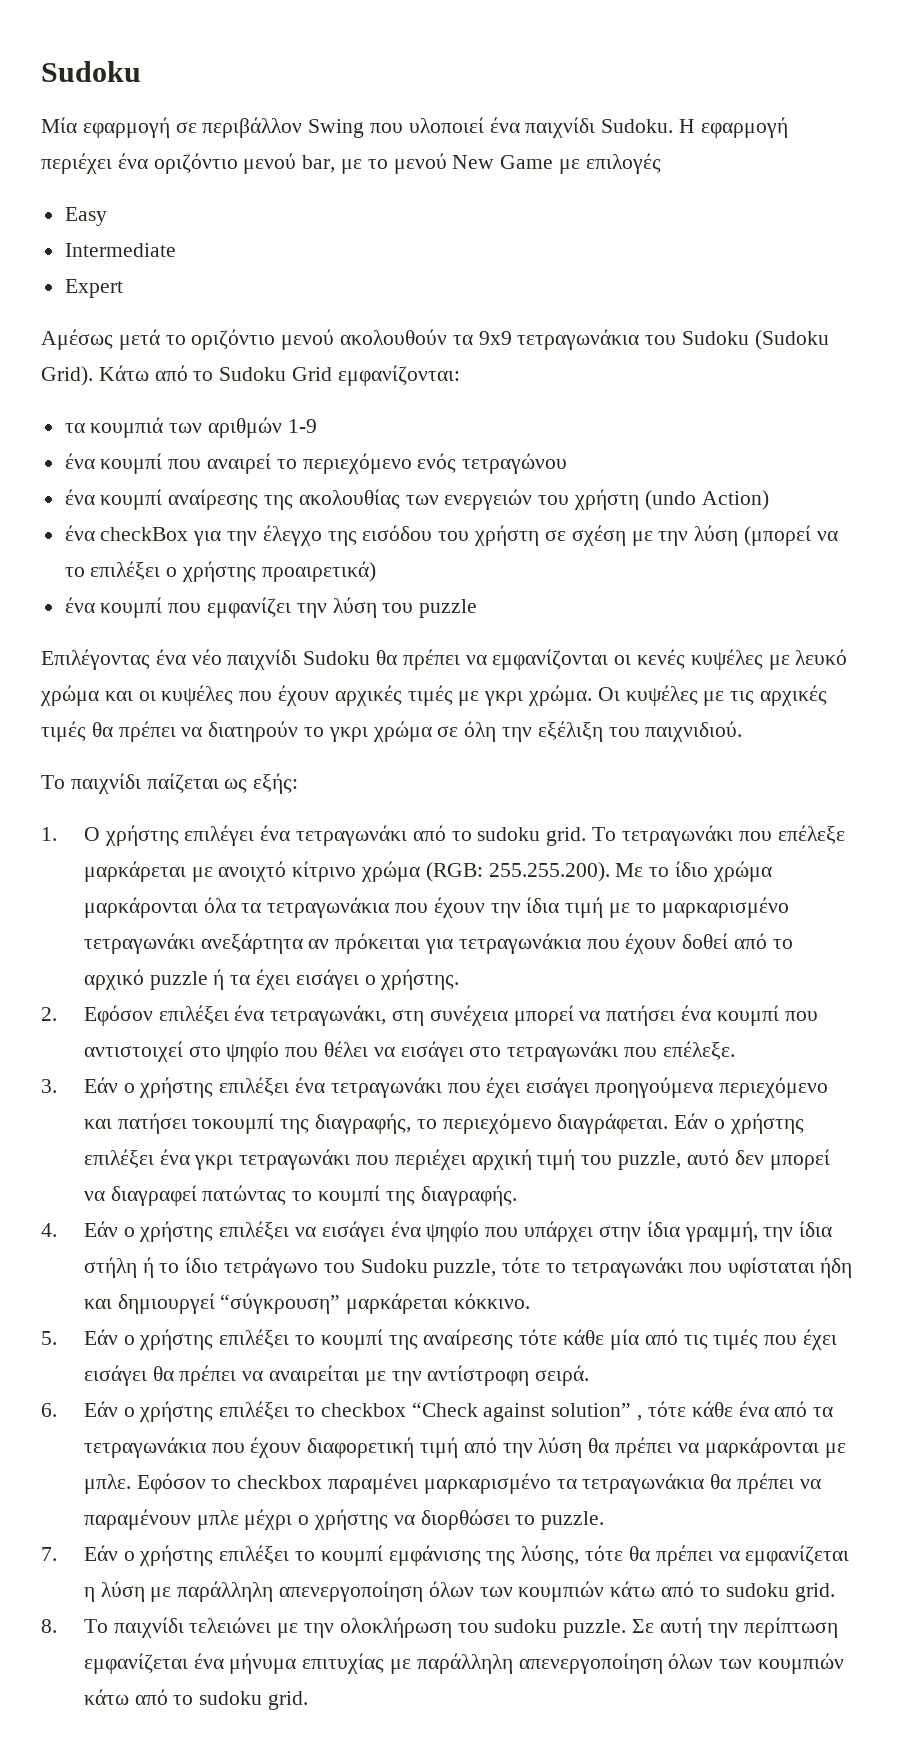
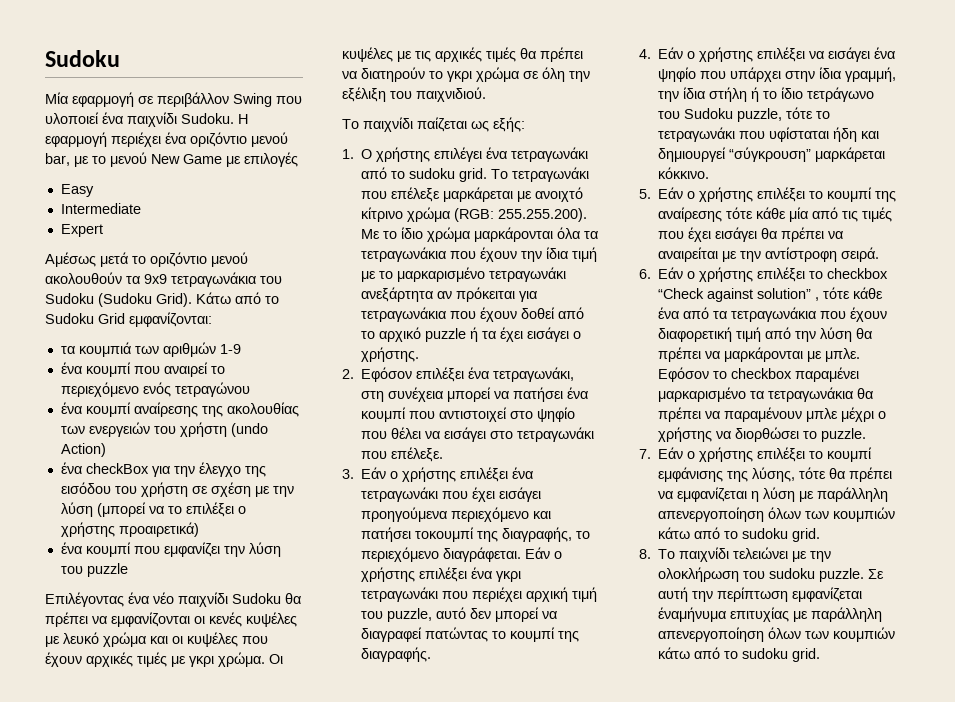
- Σε αυτή την περίπτωση εμφανίζεται ένα μήνυμα επιτυχίας με παράλληλη απενεργοποίηση όλων των κουμπιών κάτω από το sudoku grid.
+ Σε αυτή την περίπτωση εμφανίζεται έναμήνυμα επιτυχίας με παράλληλη απενεργοποίηση όλων των κουμπιών κάτω από το sudoku grid.

